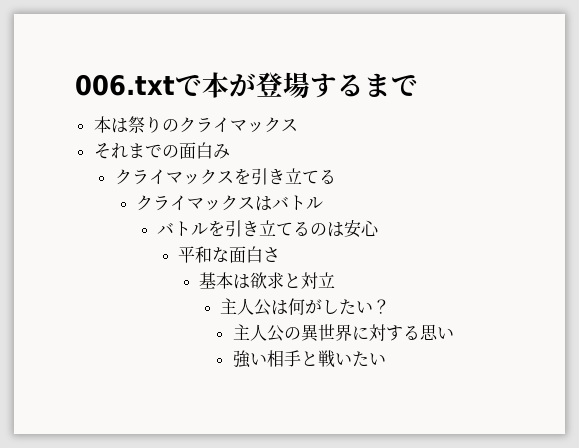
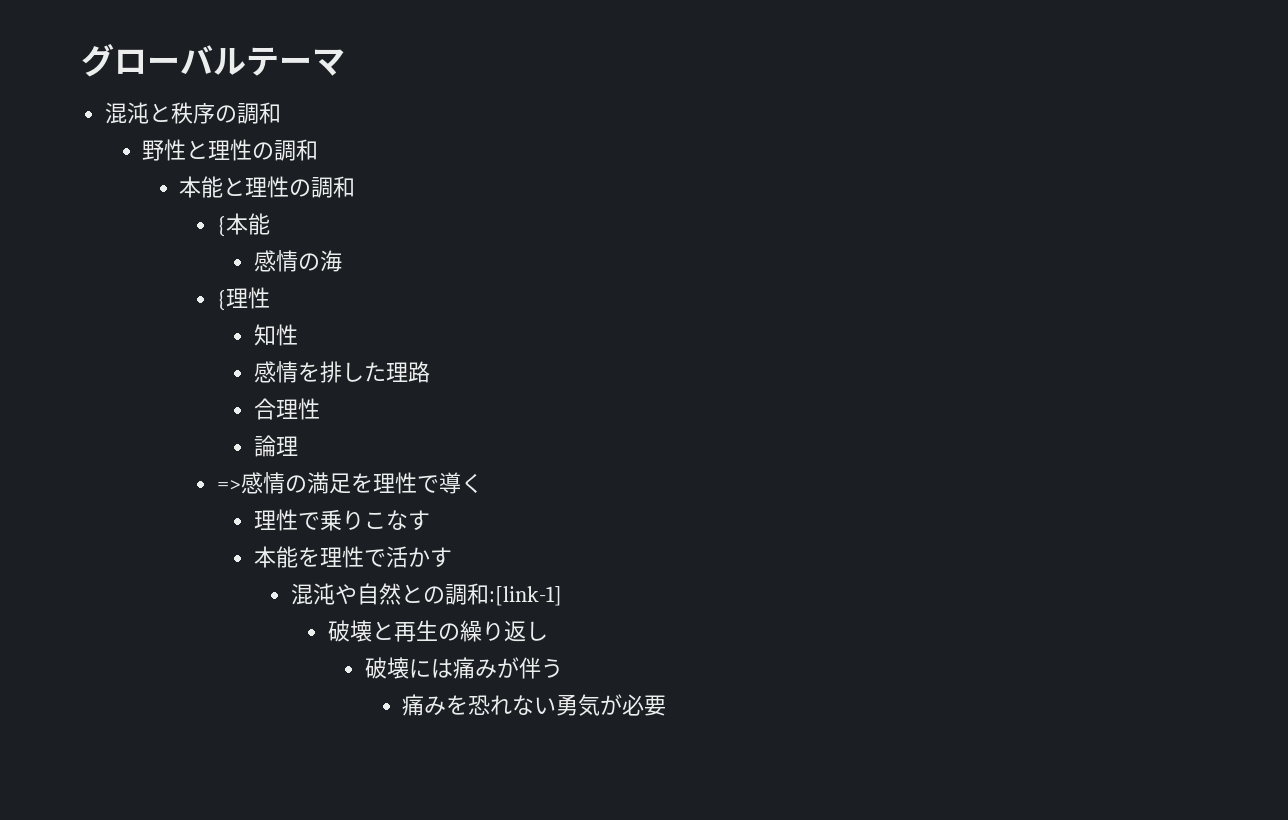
- 006.txtで本が登場するまで
- 本は祭りのクライマックス
- それまでの面白み
- クライマックスを引き立てる
- クライマックスはバトル
- バトルを引き立てるのは安心
- 平和な面白さ
- 基本は欲求と対立
- 主人公は何がしたい？
- 主人公の異世界に対する思い
- 強い相手と戦いたい
+ グローバルテーマ
+ 混沌と秩序の調和
+ 野性と理性の調和
+ 本能と理性の調和
+ {本能
+ 感情の海
+ {理性
+ 知性
+ 感情を排した理路
+ 合理性
+ 論理
+ =>感情の満足を理性で導く
+ 理性で乗りこなす
+ 本能を理性で活かす
+ 混沌や自然との調和:[link-1]
+ 破壊と再生の繰り返し
+ 破壊には痛みが伴う
+ 痛みを恐れない勇気が必要

